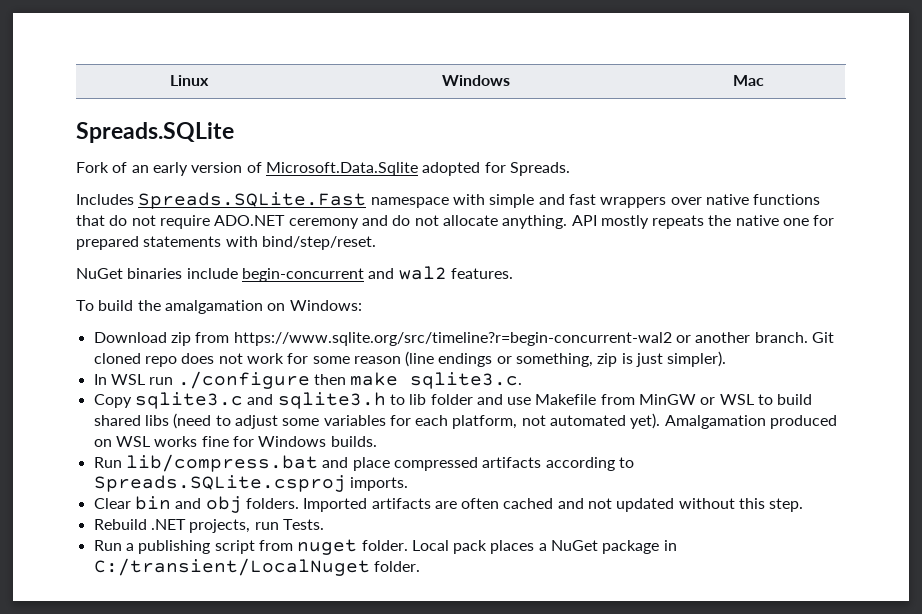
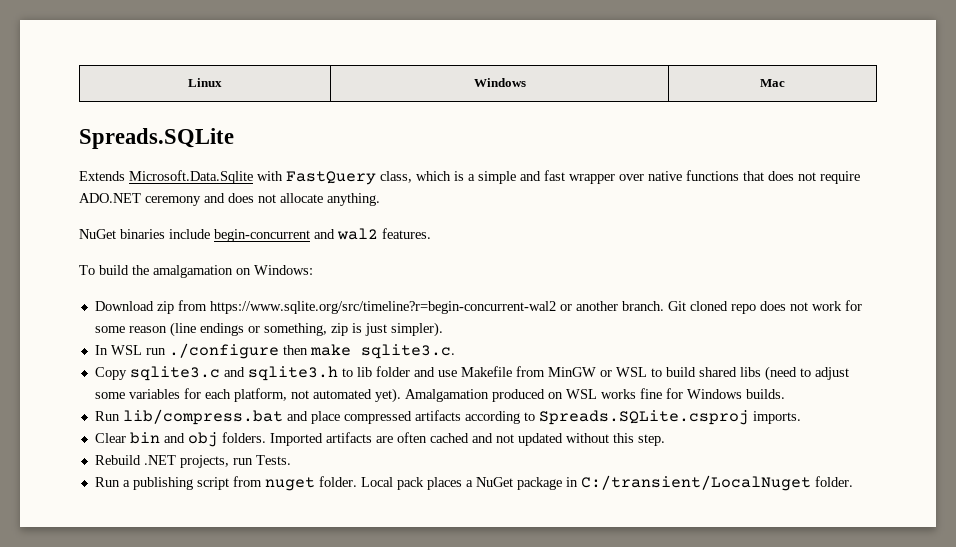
- Fork of an early version of Microsoft.Data.Sqlite adopted for Spreads.
- Includes Spreads.SQLite.Fast namespace with simple and fast wrappers over native functions that do not require ADO.NET ceremony and do not allocate anything. API mostly repeats the native one for prepared statements with bind/step/reset.
+ Extends Microsoft.Data.Sqlite with FastQuery class, which is a simple and fast wrapper over native functions that does not require ADO.NET ceremony and does not allocate anything.

